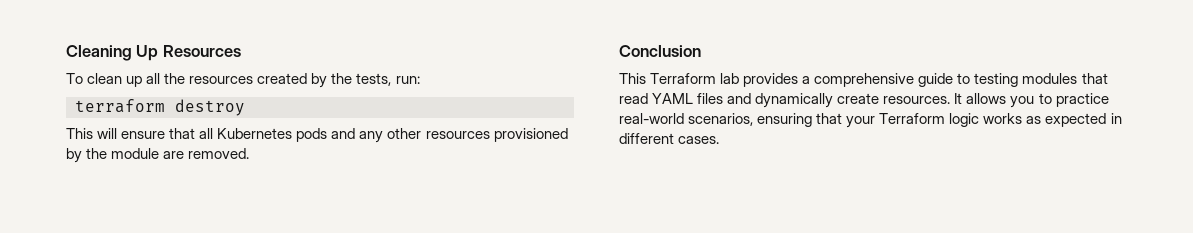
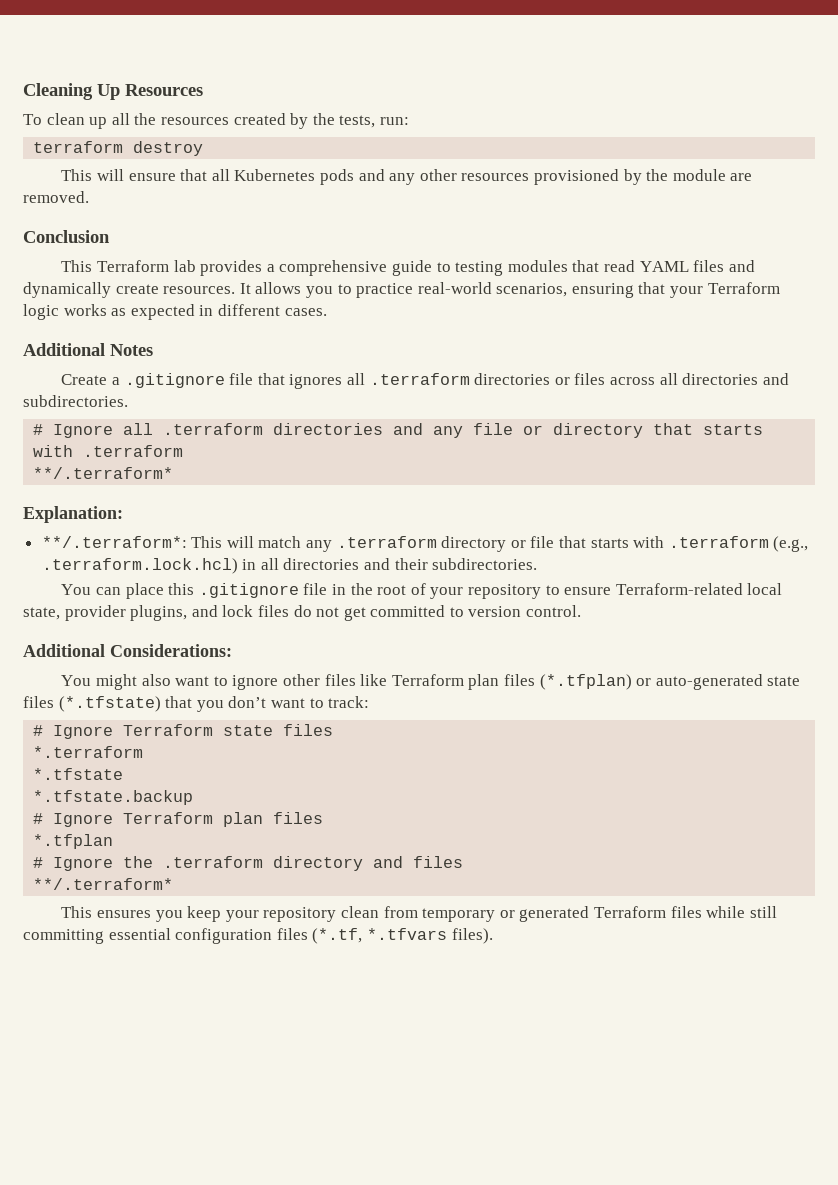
+ Additional Notes
+ Create a .gitignore file that ignores all .terraform directories or files across all directories and subdirectories.
+ # Ignore all .terraform directories and any file or directory that starts with .terraform
+ **/.terraform*
+ Explanation:
+ **/.terraform*: This will match any .terraform directory or file that starts with .terraform (e.g., .terraform.lock.hcl) in all directories and their subdirectories.
+ You can place this .gitignore file in the root of your repository to ensure Terraform-related local state, provider plugins, and lock files do not get committed to version control.
+ Additional Considerations:
+ You might also want to ignore other files like Terraform plan files (*.tfplan) or auto-generated state files (*.tfstate) that you don’t want to track:
+ # Ignore Terraform state files
+ *.terraform
+ *.tfstate
+ *.tfstate.backup
+ # Ignore Terraform plan files
+ *.tfplan
+ # Ignore the .terraform directory and files
+ **/.terraform*
+ This ensures you keep your repository clean from temporary or generated Terraform files while still committing essential configuration files (*.tf, *.tfvars files).

